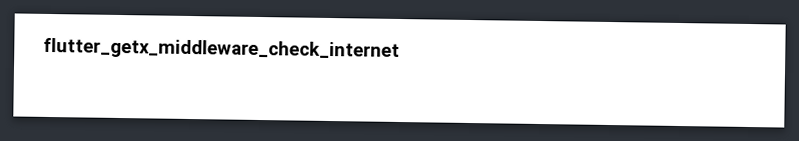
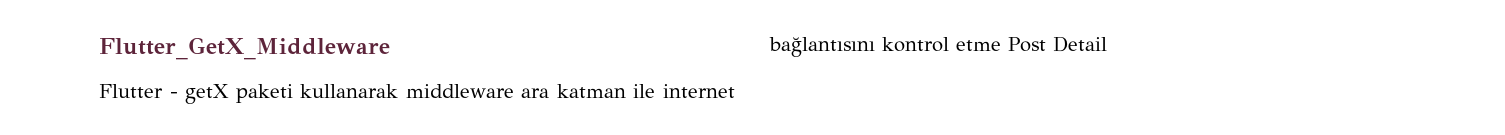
- flutter_getx_middleware_check_internet
+ Flutter_GetX_Middleware
+ Flutter - getX paketi kullanarak middleware ara katman ile internet bağlantısını kontrol etme Post Detail

